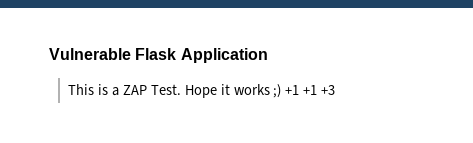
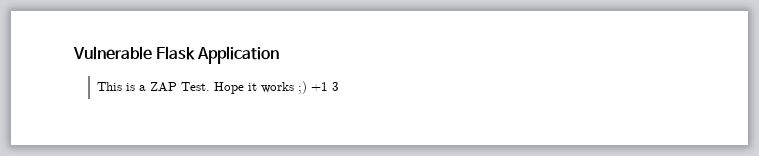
- Hope it works ;) +1 +1 +3
+ Hope it works ;) +1 3

